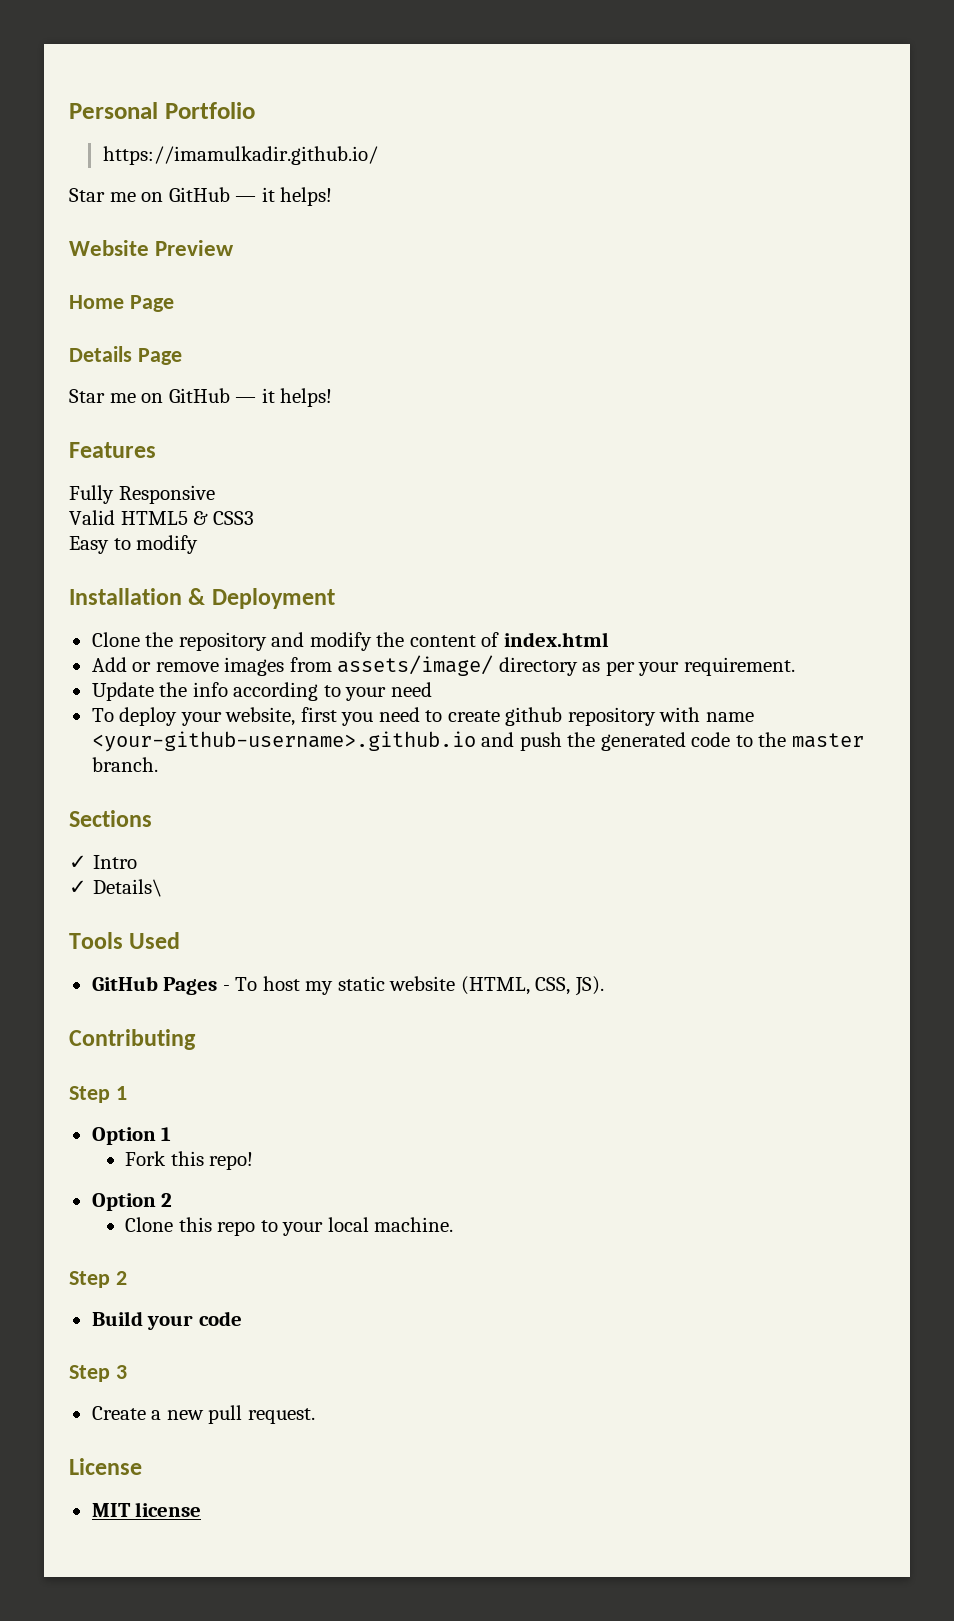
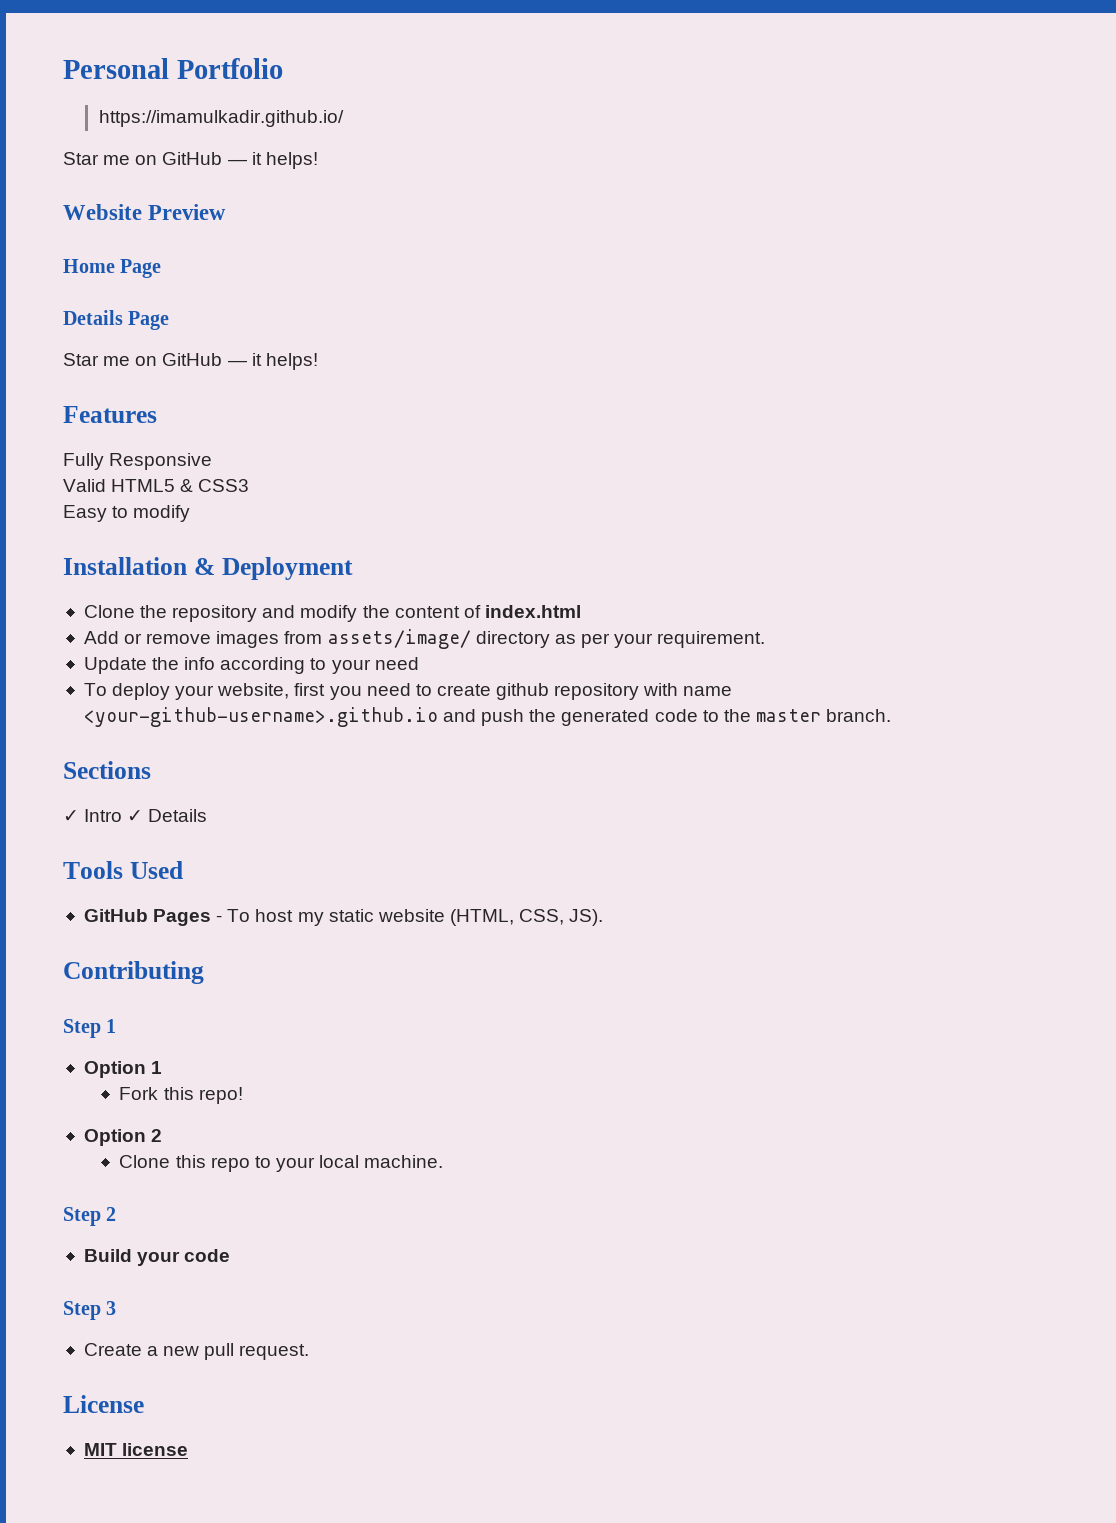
- ✓ Intro
- ✓ Details\
+ ✓ Intro ✓ Details

